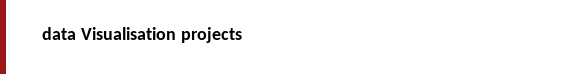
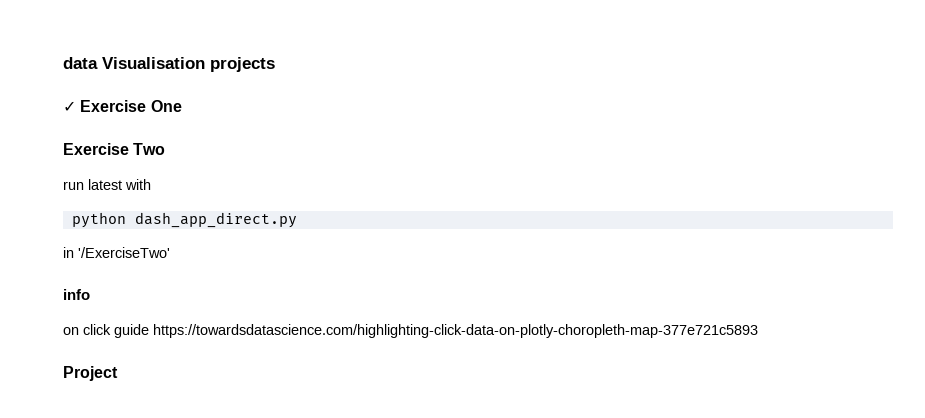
+ ✓ Exercise One
+ Exercise Two
+ run latest with
+ python dash_app_direct.py
+ in '/ExerciseTwo'
+ info
+ on click guide https://towardsdatascience.com/highlighting-click-data-on-plotly-choropleth-map-377e721c5893
+ Project

